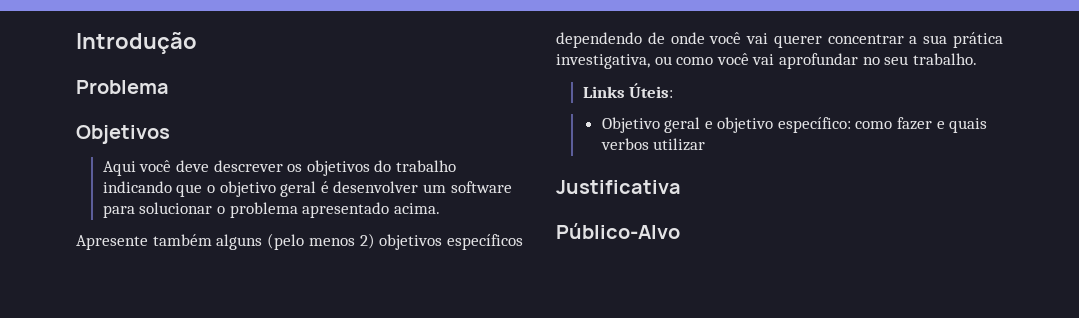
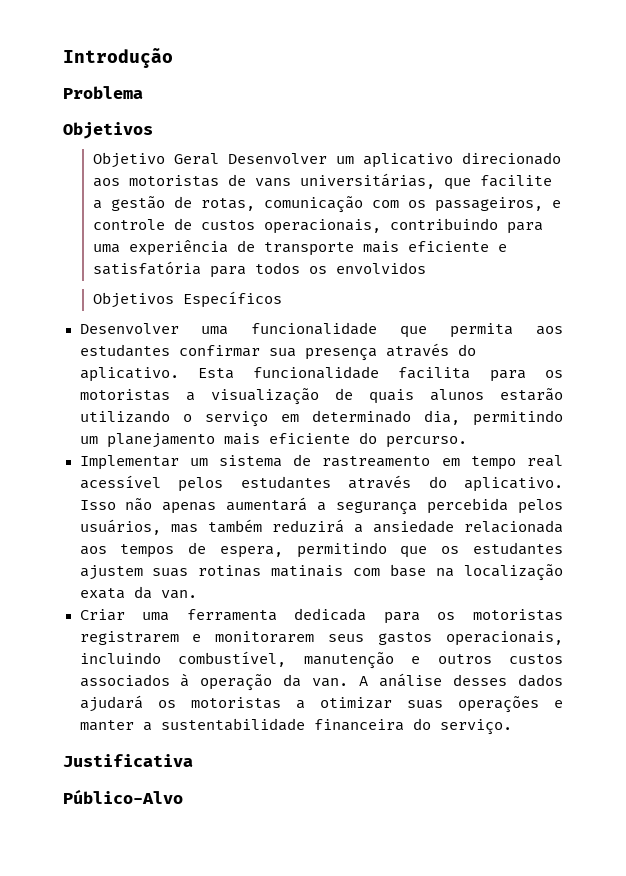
- Aqui você deve descrever os objetivos do trabalho indicando que o objetivo geral é desenvolver um software para solucionar o problema apresentado acima.
- Apresente também alguns (pelo menos 2) objetivos específicos dependendo de onde você vai querer concentrar a sua prática investigativa, ou como você vai aprofundar no seu trabalho.
- Links Úteis:
- Objetivo geral e objetivo específico: como fazer e quais verbos utilizar
+ Objetivo Geral Desenvolver um aplicativo direcionado aos motoristas de vans universitárias, que facilite a gestão de rotas, comunicação com os passageiros, e controle de custos operacionais, contribuindo para uma experiência de transporte mais eficiente e satisfatória para todos os envolvidos
+ Objetivos Específicos
+ Desenvolver uma funcionalidade que permita aos estudantes confirmar sua presença através do aplicativo. Esta funcionalidade facilita para os motoristas a visualização de quais alunos estarão utilizando o serviço em determinado dia, permitindo um planejamento mais eficiente do percurso.
+ Implementar um sistema de rastreamento em tempo real acessível pelos estudantes através do aplicativo. Isso não apenas aumentará a segurança percebida pelos usuários, mas também reduzirá a ansiedade relacionada aos tempos de espera, permitindo que os estudantes ajustem suas rotinas matinais com base na localização exata da van.
+ Criar uma ferramenta dedicada para os motoristas registrarem e monitorarem seus gastos operacionais, incluindo combustível, manutenção e outros custos associados à operação da van. A análise desses dados ajudará os motoristas a otimizar suas operações e manter a sustentabilidade financeira do serviço.

